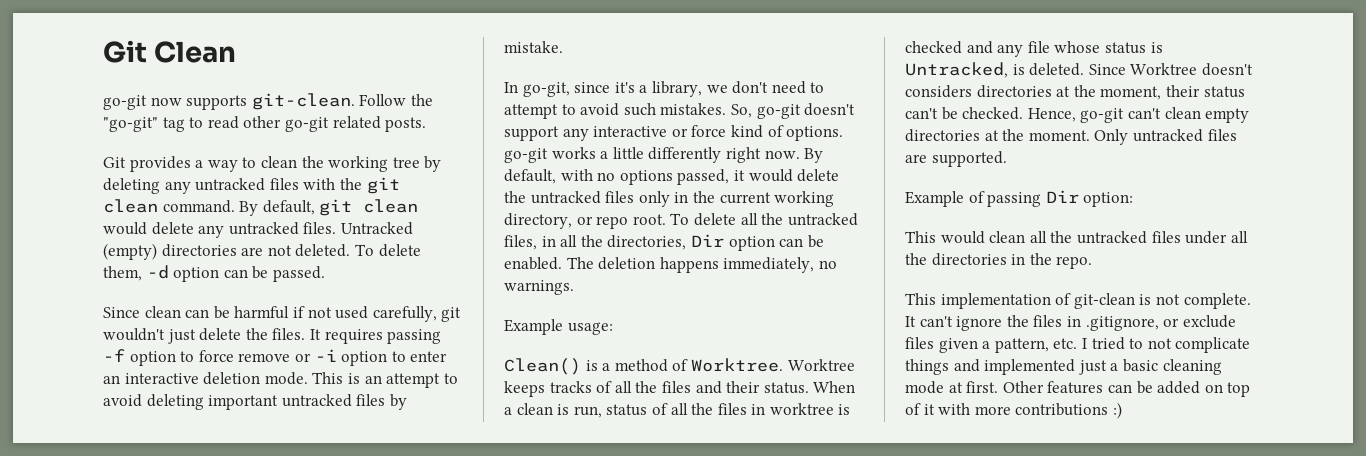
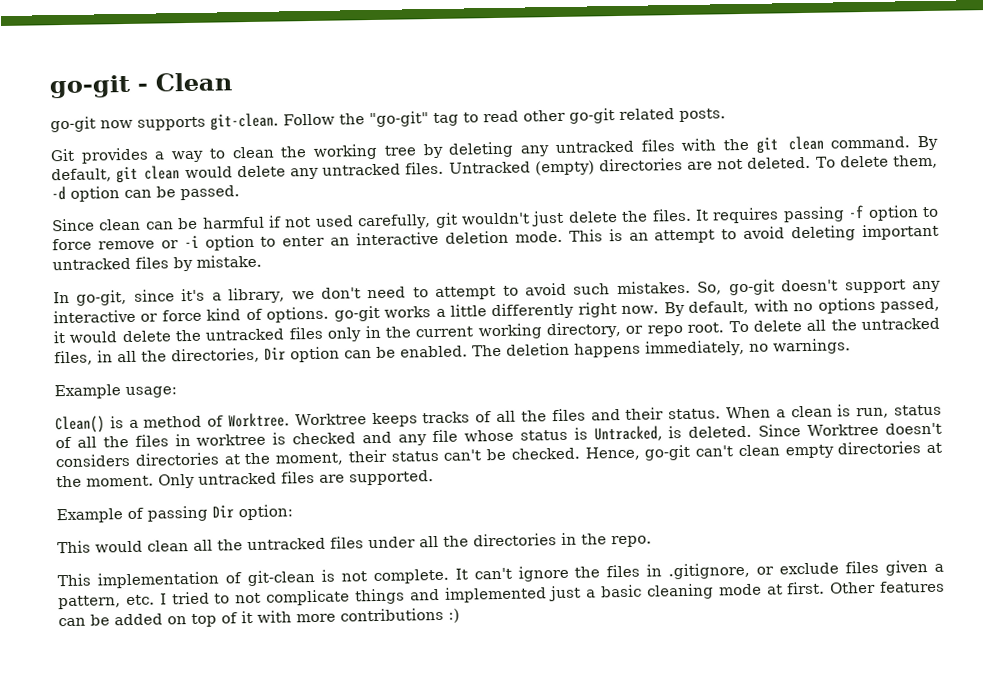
- Git Clean
+ go-git - Clean

